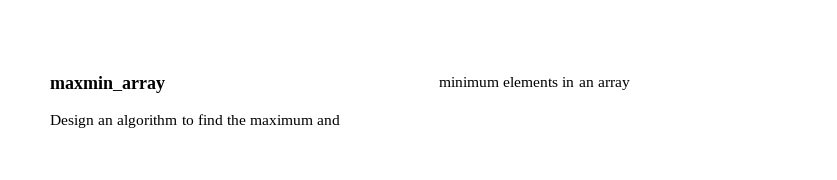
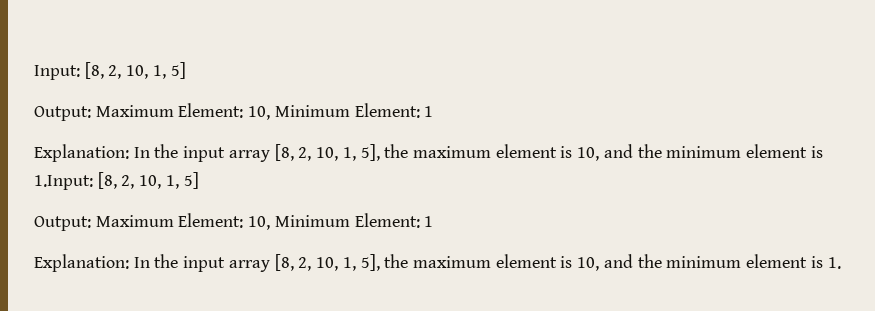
- maxmin_array
- Design an algorithm to find the maximum and minimum elements in an array
+ Input: [8, 2, 10, 1, 5]
+ Output: Maximum Element: 10, Minimum Element: 1
+ Explanation: In the input array [8, 2, 10, 1, 5], the maximum element is 10, and the minimum element is 1.Input: [8, 2, 10, 1, 5]
+ Output: Maximum Element: 10, Minimum Element: 1
+ Explanation: In the input array [8, 2, 10, 1, 5], the maximum element is 10, and the minimum element is 1.

